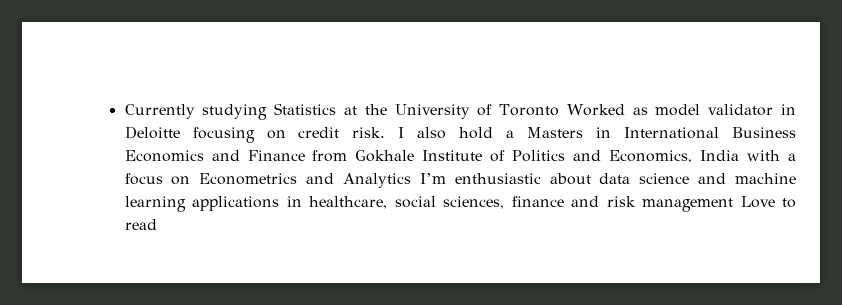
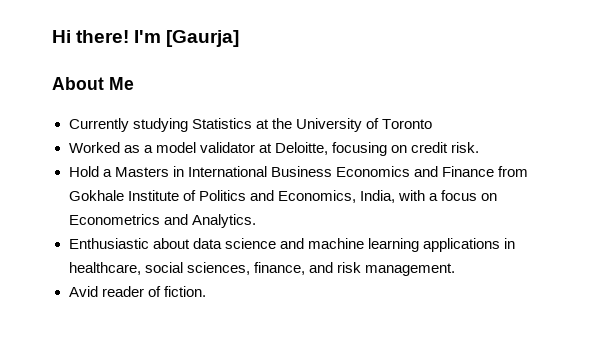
+ Hi there! I'm [Gaurja]
+ About Me
- Currently studying Statistics at the University of Toronto Worked as model validator in Deloitte focusing on credit risk. I also hold a Masters in International Business Economics and Finance from Gokhale Institute of Politics and Economics, India with a focus on Econometrics and Analytics I’m enthusiastic about data science and machine learning applications in healthcare, social sciences, finance and risk management Love to read
+ Currently studying Statistics at the University of Toronto
+ Worked as a model validator at Deloitte, focusing on credit risk.
+ Hold a Masters in International Business Economics and Finance from Gokhale Institute of Politics and Economics, India, with a focus on Econometrics and Analytics.
+ Enthusiastic about data science and machine learning applications in healthcare, social sciences, finance, and risk management.
+ Avid reader of fiction.

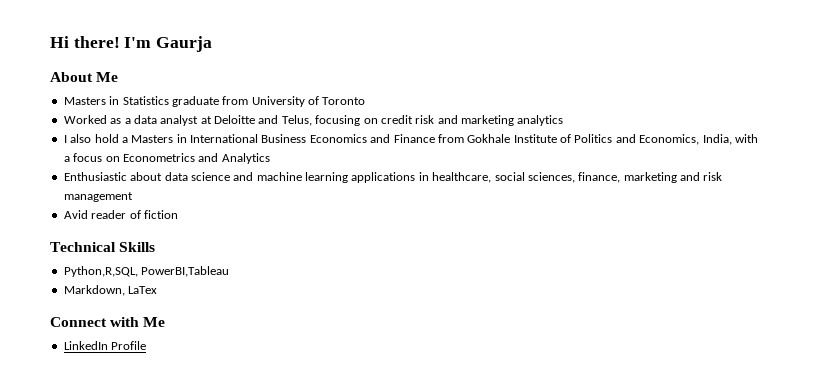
- I'm [Gaurja]
+ I'm Gaurja
- Currently studying Statistics at the University of Toronto
+ Masters in Statistics graduate from University of Toronto
- Worked as a model validator at Deloitte, focusing on credit risk.
- Hold a Masters in International Business Economics and Finance from Gokhale Institute of Politics and Economics, India, with a focus on Econometrics and Analytics.
+ Worked as a data analyst at Deloitte and Telus, focusing on credit risk and marketing analytics
+ I also hold a Masters in International Business Economics and Finance from Gokhale Institute of Politics and Economics, India, with a focus on Econometrics and Analytics
- Enthusiastic about data science and machine learning applications in healthcare, social sciences, finance, and risk management.
+ Enthusiastic about data science and machine learning applications in healthcare, social sciences, finance, marketing and risk management
- Avid reader of fiction.
+ Avid reader of fiction
+ Technical Skills
+ Python,R,SQL, PowerBI,Tableau
+ Markdown, LaTex
+ Connect with Me
+ LinkedIn Profile

